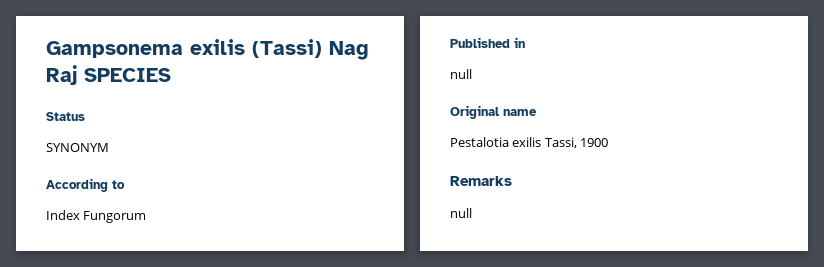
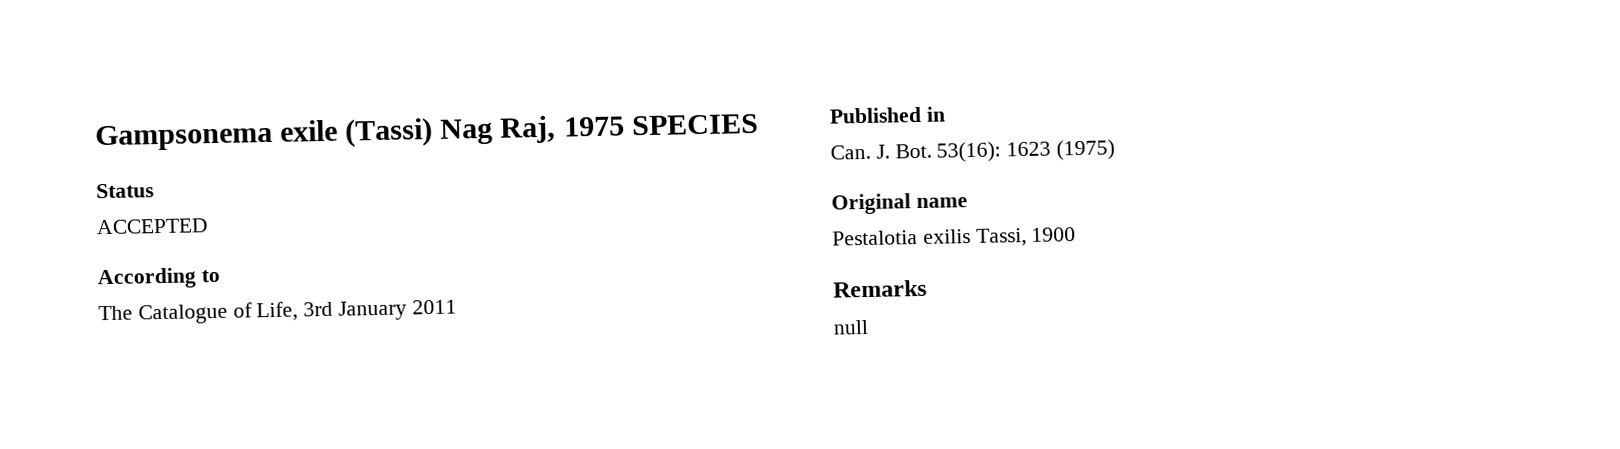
- Gampsonema exilis (Tassi) Nag Raj SPECIES
+ Gampsonema exile (Tassi) Nag Raj, 1975 SPECIES
- SYNONYM
+ ACCEPTED
- Index Fungorum
+ The Catalogue of Life, 3rd January 2011
  Published in
- null
+ Can. J. Bot. 53(16): 1623 (1975)

